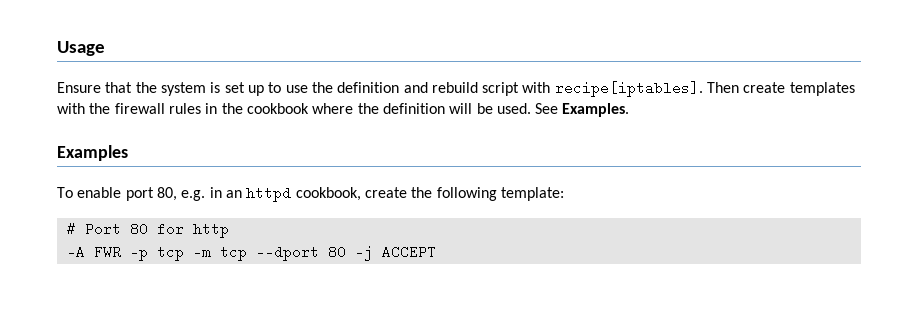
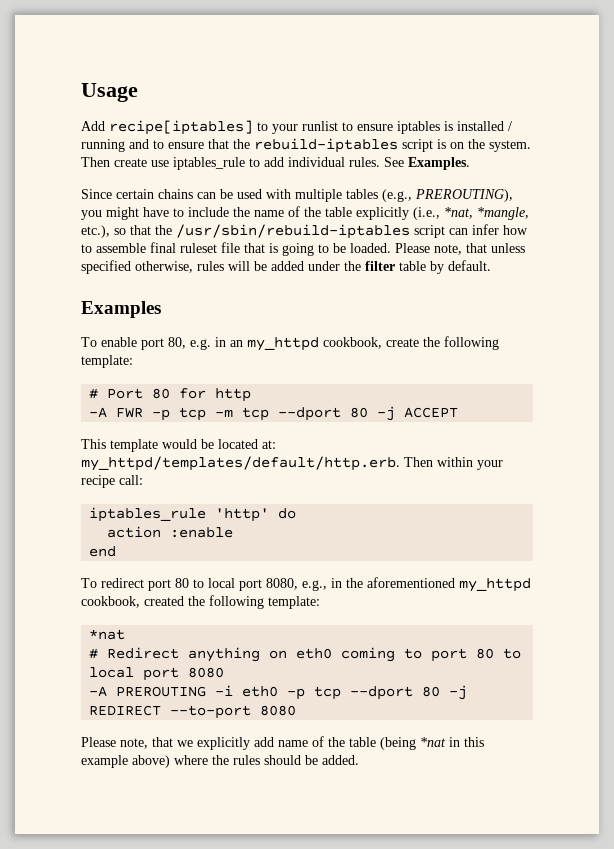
- Ensure that the system is set up to use the definition and rebuild script with recipe[iptables]. Then create templates with the firewall rules in the cookbook where the definition will be used. See Examples.
+ Add recipe[iptables] to your runlist to ensure iptables is installed / running and to ensure that the rebuild-iptables script is on the system. Then create use iptables_rule to add individual rules. See Examples.
+ Since certain chains can be used with multiple tables (e.g., PREROUTING), you might have to include the name of the table explicitly (i.e., *nat, *mangle, etc.), so that the /usr/sbin/rebuild-iptables script can infer how to assemble final ruleset file that is going to be loaded. Please note, that unless specified otherwise, rules will be added under the filter table by default.
- To enable port 80, e.g. in an httpd cookbook, create the following template:
+ To enable port 80, e.g. in an my_httpd cookbook, create the following template:
+ This template would be located at: my_httpd/templates/default/http.erb. Then within your recipe call:
+ iptables_rule 'http' do
+ action :enable
+ end
+ To redirect port 80 to local port 8080, e.g., in the aforementioned my_httpd cookbook, created the following template:
+ *nat
+ # Redirect anything on eth0 coming to port 80 to local port 8080
+ -A PREROUTING -i eth0 -p tcp --dport 80 -j REDIRECT --to-port 8080
+ Please note, that we explicitly add name of the table (being *nat in this example above) where the rules should be added.

